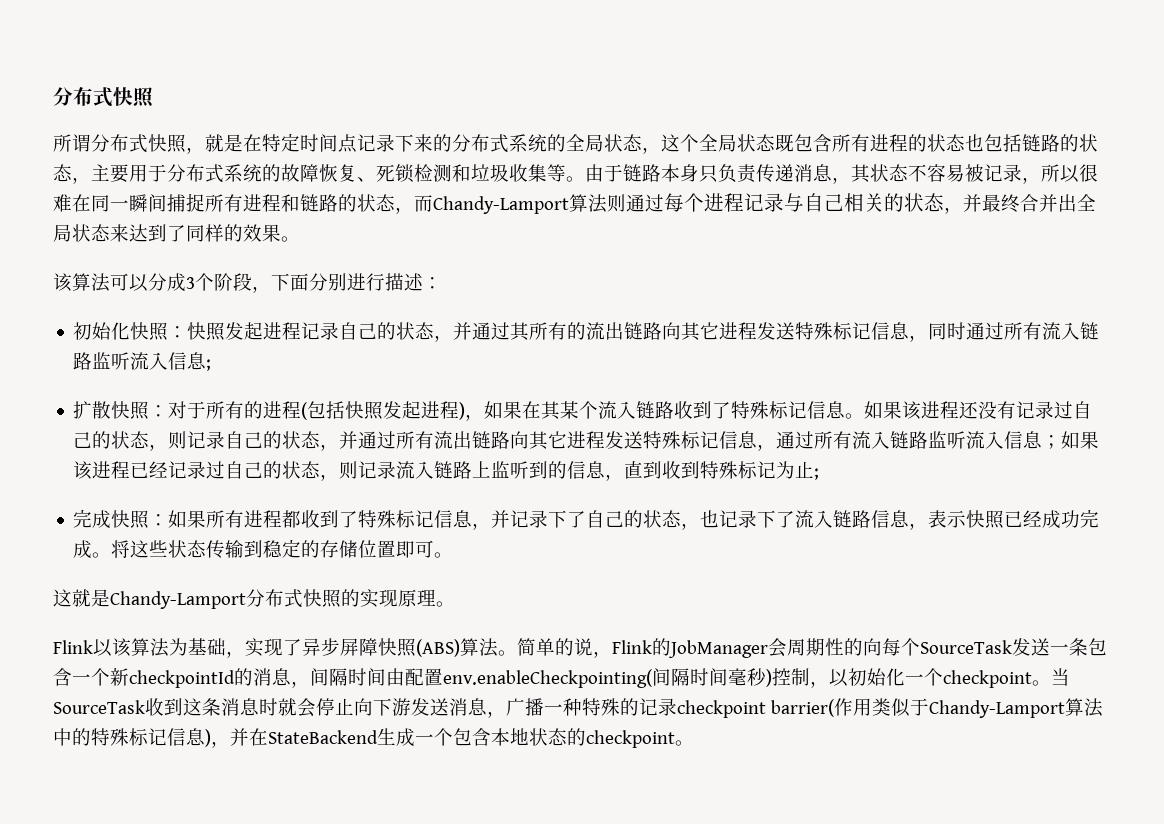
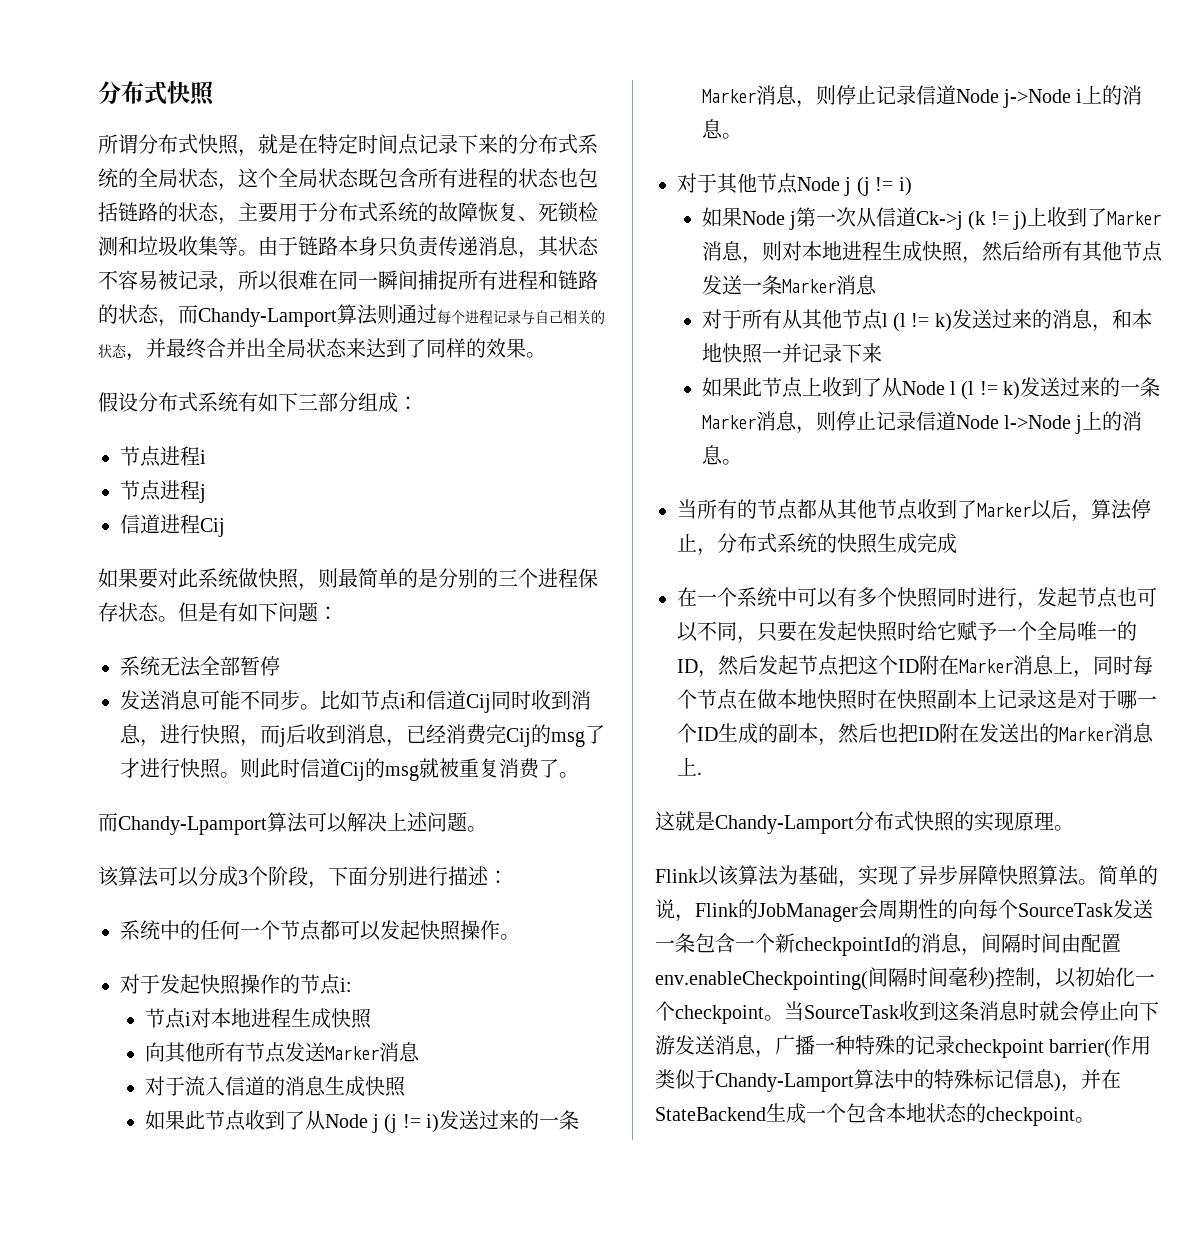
+ 假设分布式系统有如下三部分组成：
+ 节点进程i
+ 节点进程j
+ 信道进程Cij
+ 如果要对此系统做快照，则最简单的是分别的三个进程保存状态。但是有如下问题：
+ 系统无法全部暂停
+ 发送消息可能不同步。比如节点i和信道Cij同时收到消息，进行快照，而j后收到消息，已经消费完Cij的msg了才进行快照。则此时信道Cij的msg就被重复消费了。
+ 而Chandy-Lpamport算法可以解决上述问题。
- 初始化快照：快照发起进程记录自己的状态，并通过其所有的流出链路向其它进程发送特殊标记信息，同时通过所有流入链路监听流入信息;
- 扩散快照：对于所有的进程(包括快照发起进程)，如果在其某个流入链路收到了特殊标记信息。如果该进程还没有记录过自己的状态，则记录自己的状态，并通过所有流出链路向其它进程发送特殊标记信息，通过所有流入链路监听流入信息；如果该进程已经记录过自己的状态，则记录流入链路上监听到的信息，直到收到特殊标记为止;
- 完成快照：如果所有进程都收到了特殊标记信息，并记录下了自己的状态，也记录下了流入链路信息，表示快照已经成功完成。将这些状态传输到稳定的存储位置即可。
+ 系统中的任何一个节点都可以发起快照操作。
+ 对于发起快照操作的节点i:
+ 节点i对本地进程生成快照
+ 向其他所有节点发送Marker消息
+ 对于流入信道的消息生成快照
+ 如果此节点收到了从Node j (j != i)发送过来的一条Marker消息，则停止记录信道Node j->Node i上的消息。
+ 对于其他节点Node j (j != i)
+ 如果Node j第一次从信道Ck->j (k != j)上收到了Marker消息，则对本地进程生成快照，然后给所有其他节点发送一条Marker消息
+ 对于所有从其他节点l (l != k)发送过来的消息，和本地快照一并记录下来
+ 如果此节点上收到了从Node l (l != k)发送过来的一条Marker消息，则停止记录信道Node l->Node j上的消息。
+ 当所有的节点都从其他节点收到了Marker以后，算法停止，分布式系统的快照生成完成
+ 在一个系统中可以有多个快照同时进行，发起节点也可以不同，只要在发起快照时给它赋予一个全局唯一的ID，然后发起节点把这个ID附在Marker消息上，同时每个节点在做本地快照时在快照副本上记录这是对于哪一个ID生成的副本，然后也把ID附在发送出的Marker消息上.
- Flink以该算法为基础，实现了异步屏障快照(ABS)算法。
+ Flink以该算法为基础，实现了异步屏障快照算法。

